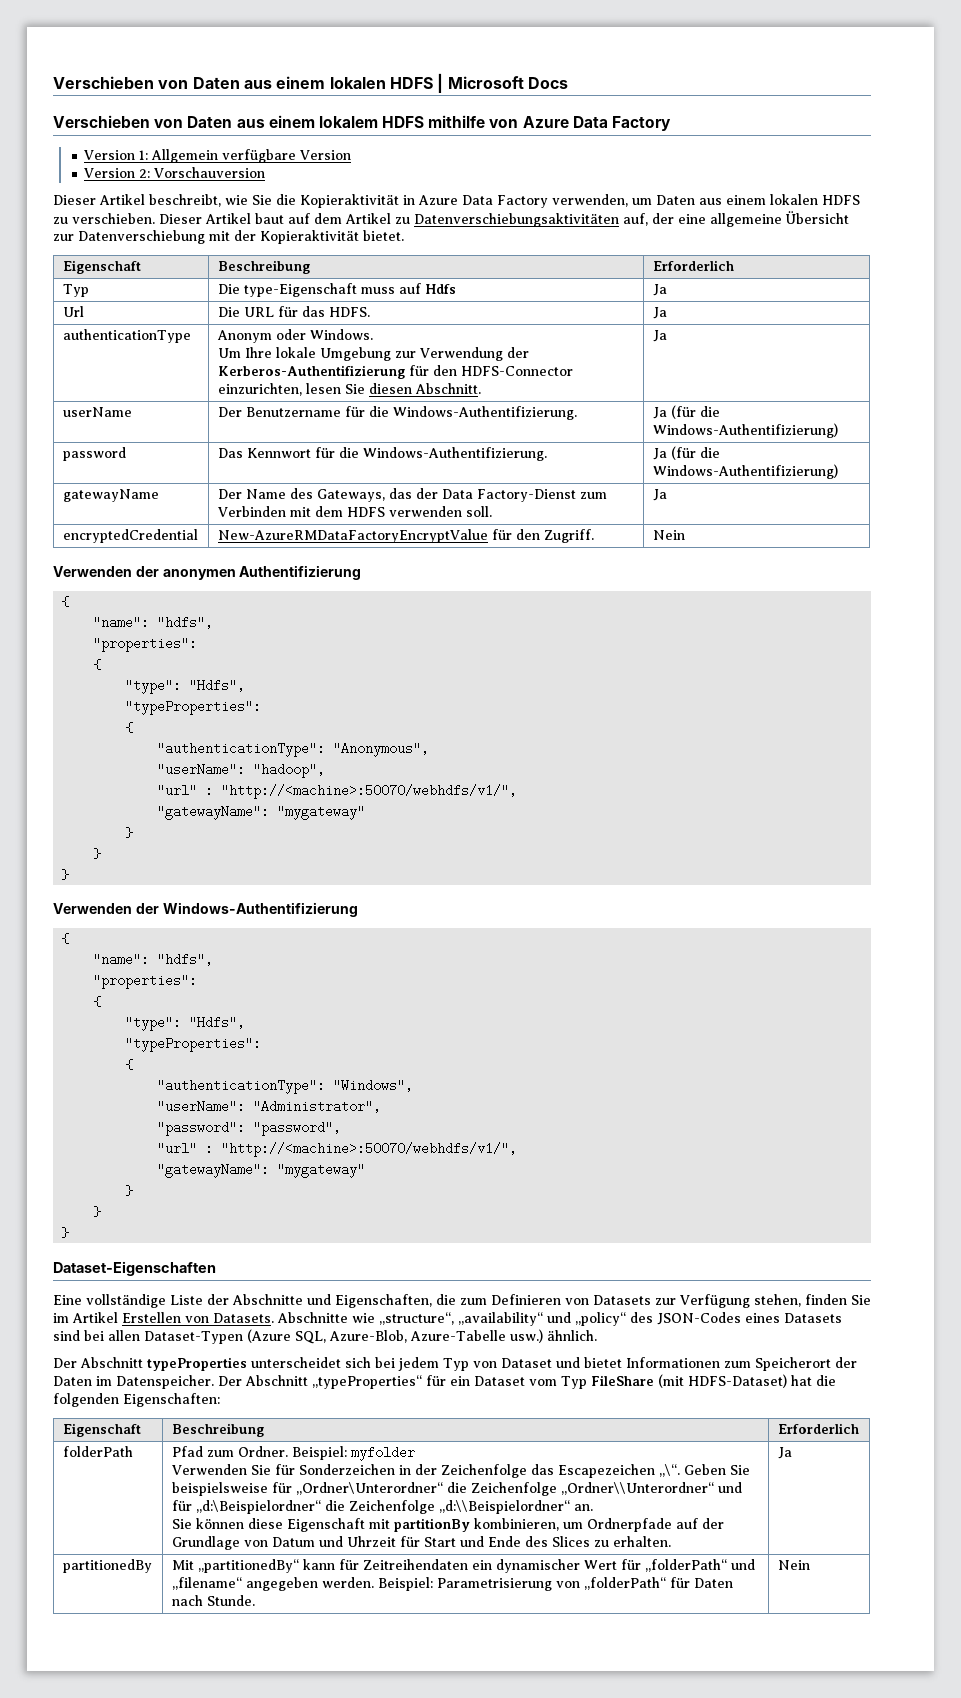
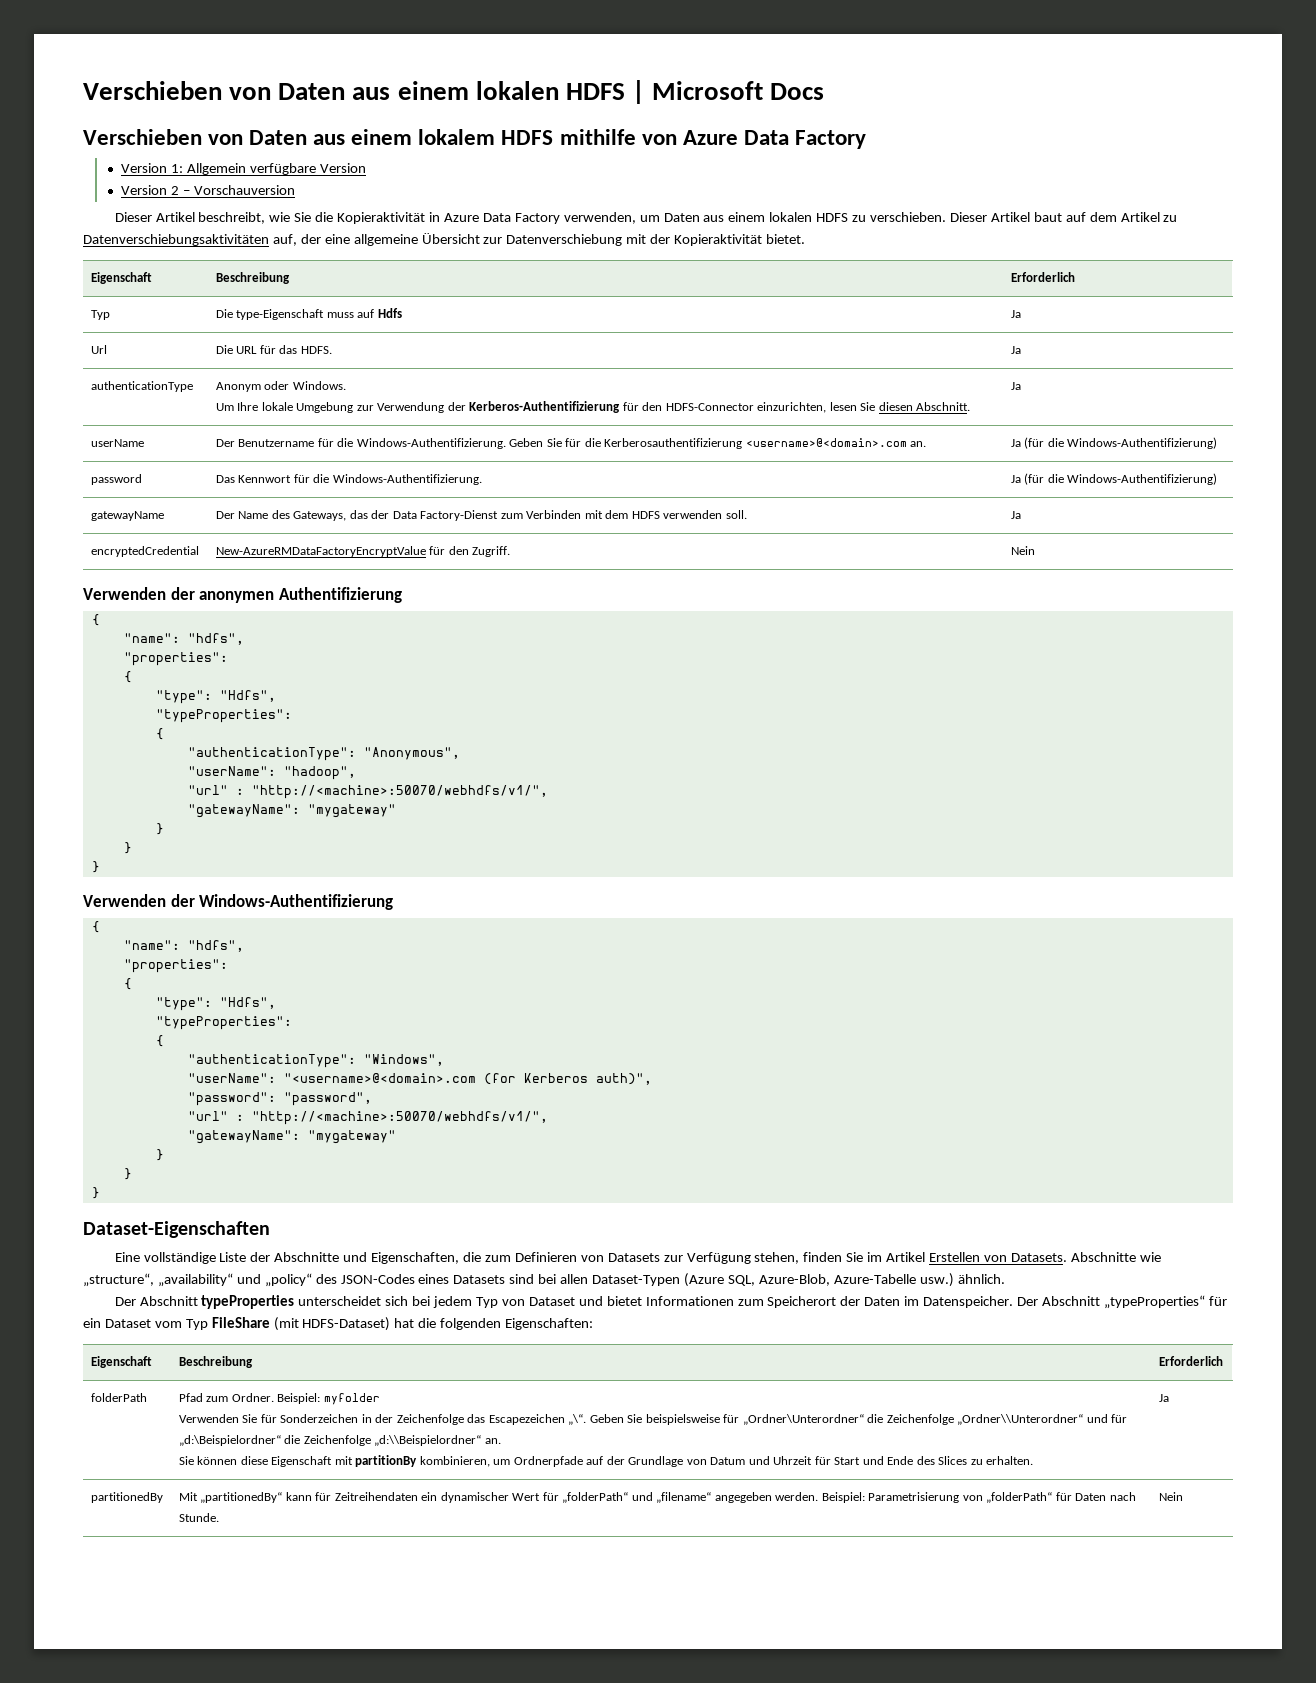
- Version 2: Vorschauversion
+ Version 2 – Vorschauversion
- userName | Der Benutzername für die Windows-Authentifizierung. | Ja (für die Windows-Authentifizierung)
+ userName | Der Benutzername für die Windows-Authentifizierung. Geben Sie für die Kerberosauthentifizierung <username>@<domain>.com an. | Ja (für die Windows-Authentifizierung)
- "userName": "Administrator",
+ "userName": "<username>@<domain>.com (for Kerberos auth)",

